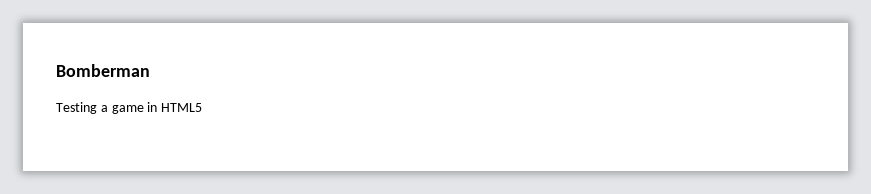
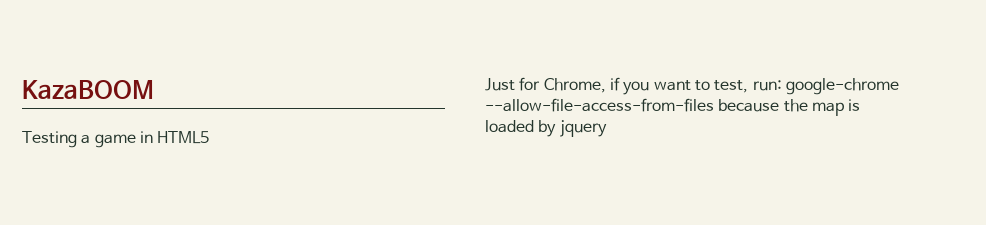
- Bomberman
+ KazaBOOM
+ Just for Chrome, if you want to test, run: google-chrome --allow-file-access-from-files because the map is loaded by jquery

